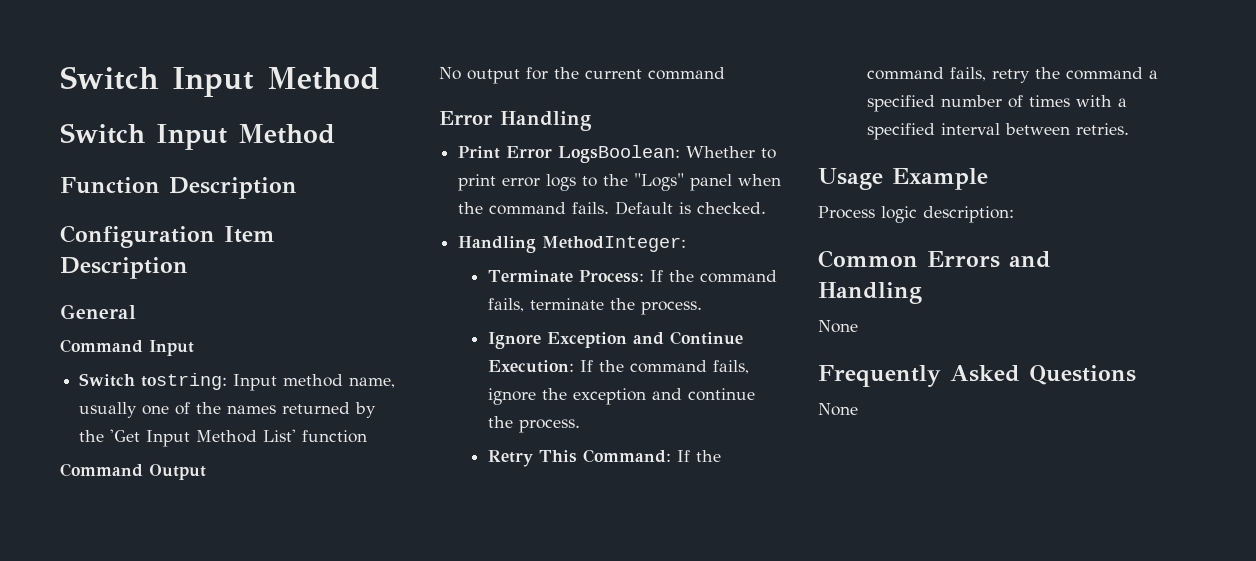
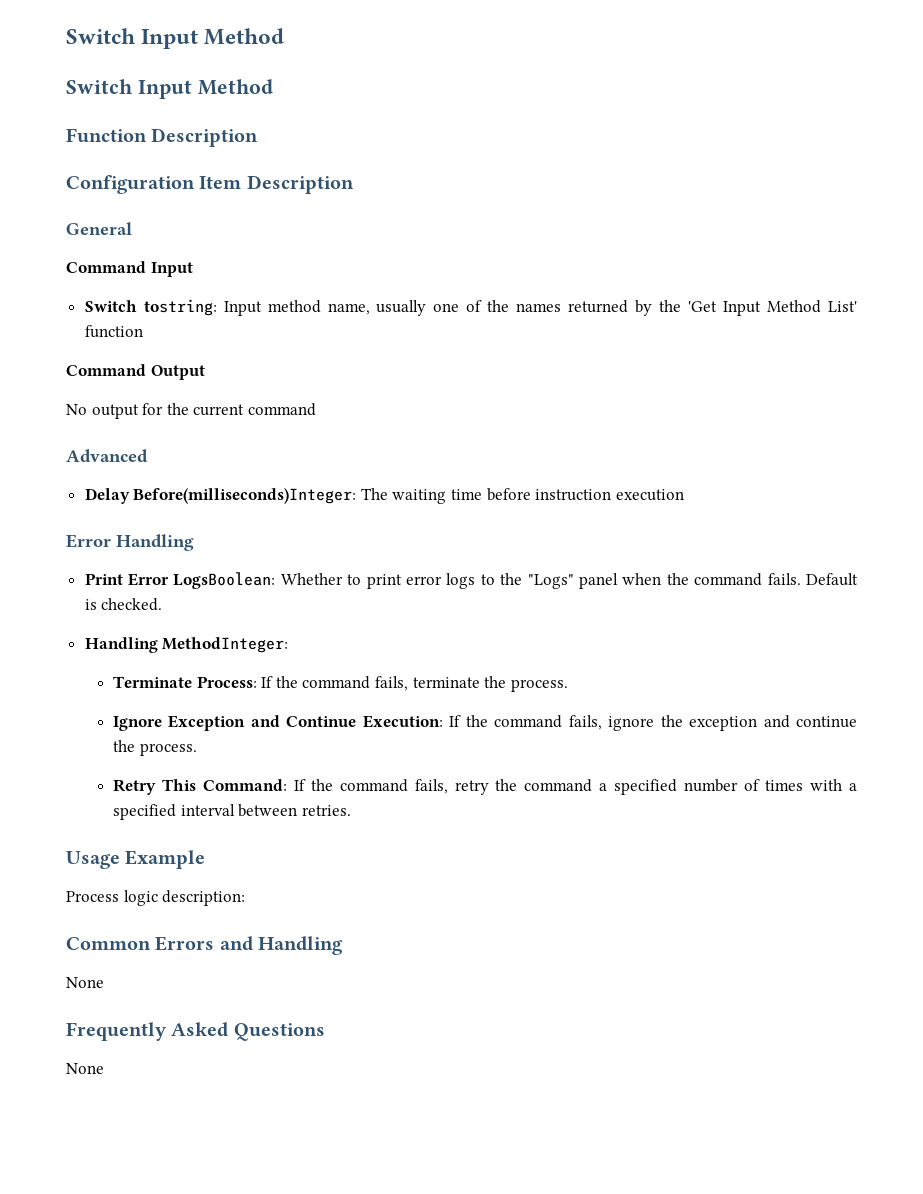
+ Advanced
+ Delay Before(milliseconds)Integer: The waiting time before instruction execution

